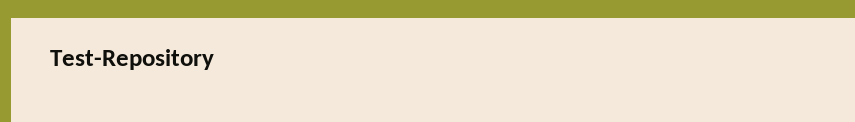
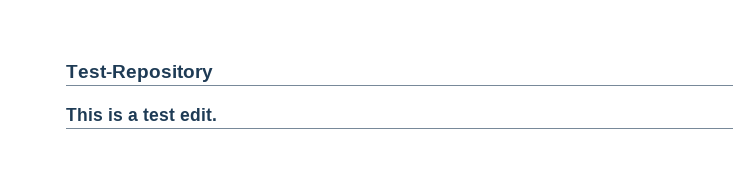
+ This is a test edit.

